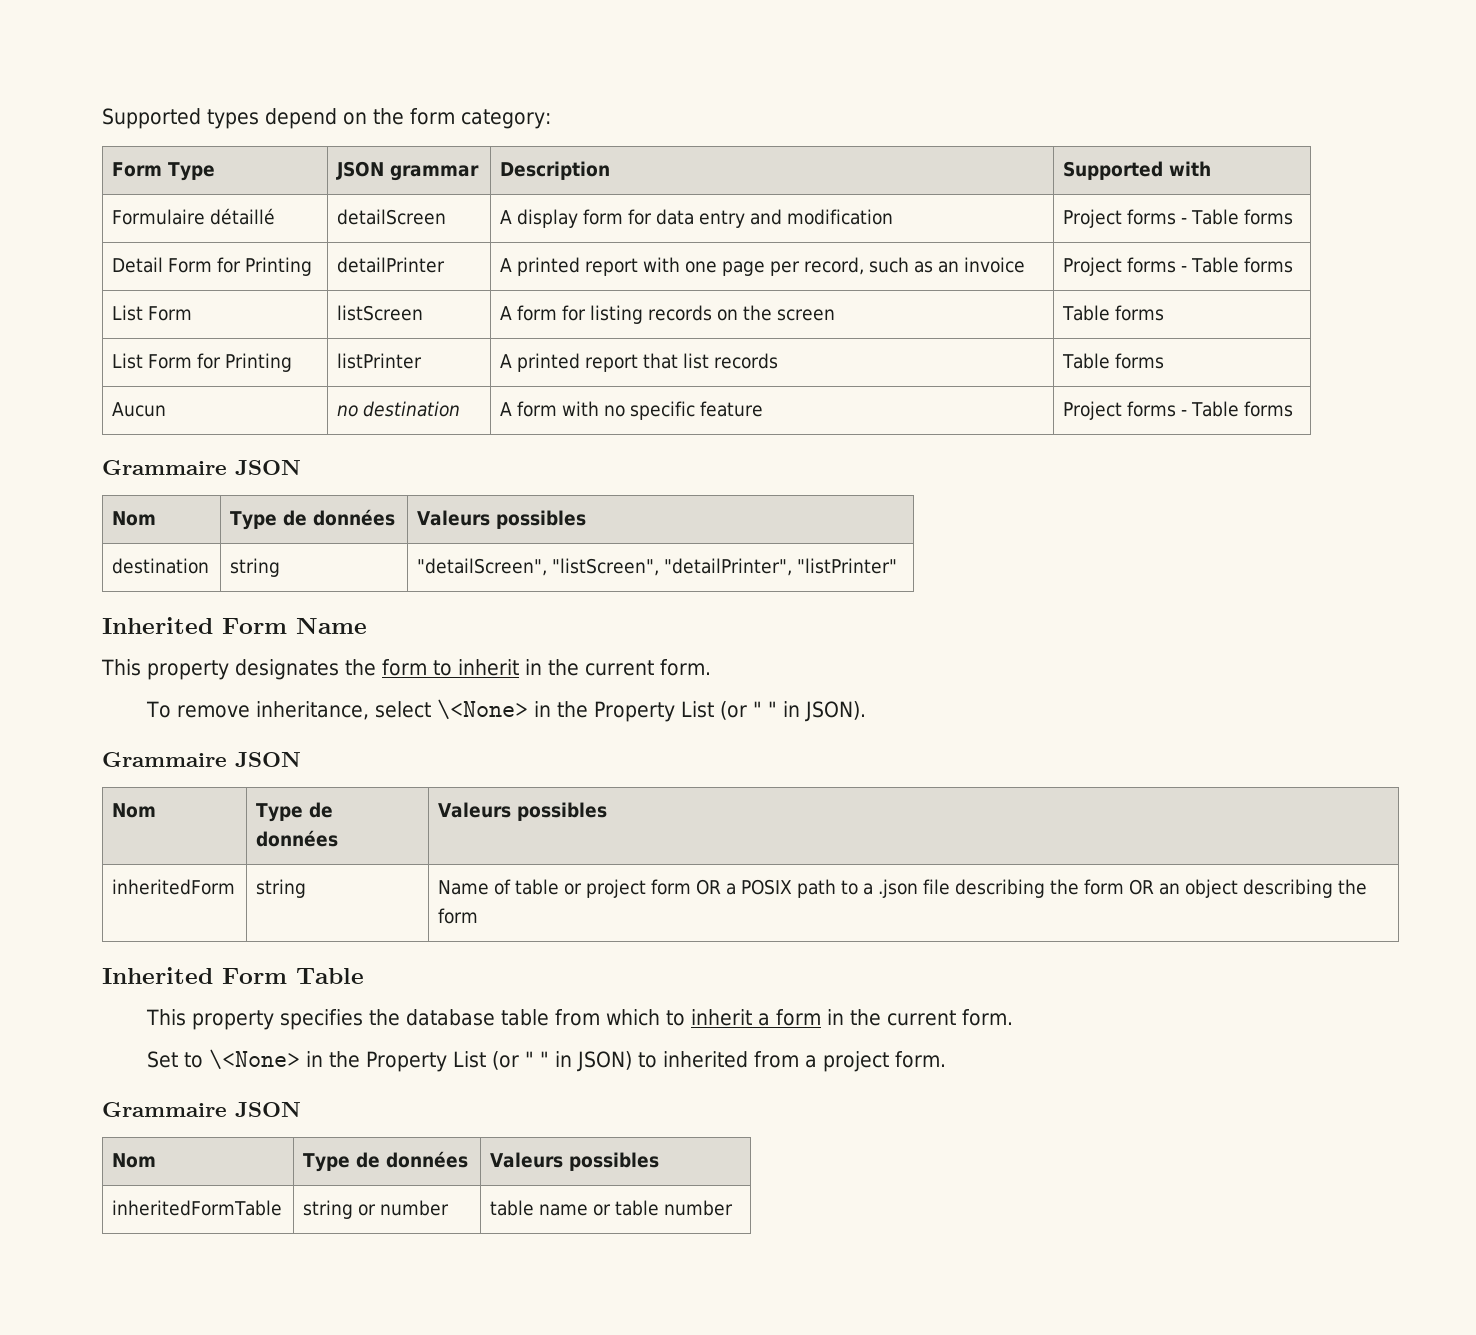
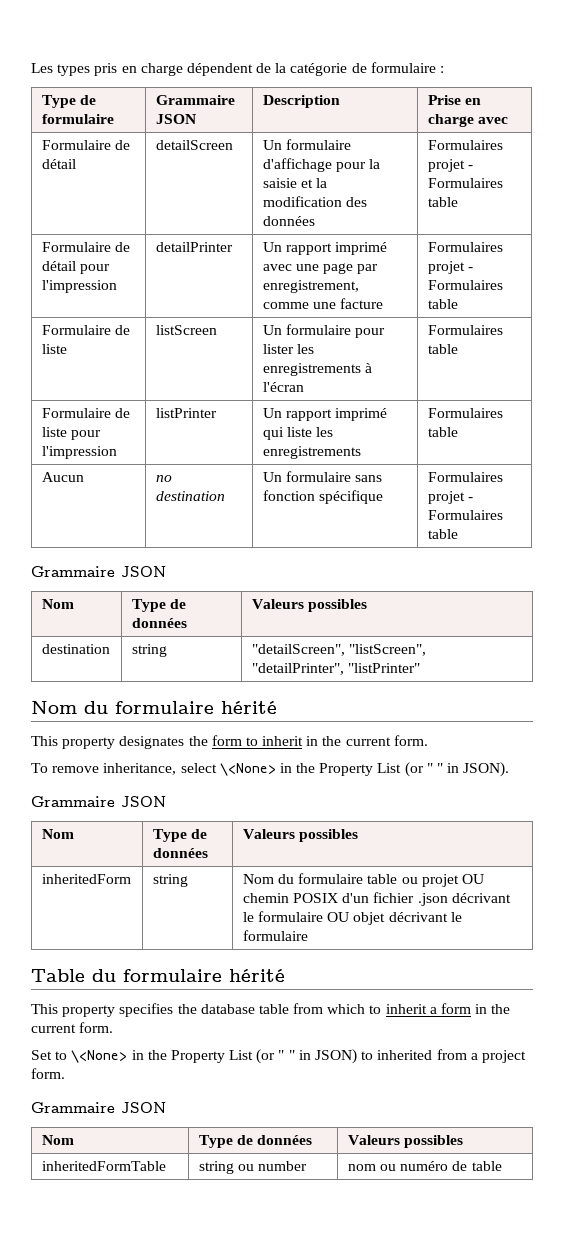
- Supported types depend on the form category:
- Form Type | JSON grammar | Description | Supported with
- Formulaire détaillé | detailScreen | A display form for data entry and modification | Project forms - Table forms
- Detail Form for Printing | detailPrinter | A printed report with one page per record, such as an invoice | Project forms - Table forms
- List Form | listScreen | A form for listing records on the screen | Table forms
- List Form for Printing | listPrinter | A printed report that list records | Table forms
- Aucun | no destination | A form with no specific feature | Project forms - Table forms
+ Les types pris en charge dépendent de la catégorie de formulaire :
+ Type de formulaire | Grammaire JSON | Description | Prise en charge avec
+ Formulaire de détail | detailScreen | Un formulaire d'affichage pour la saisie et la modification des données | Formulaires projet - Formulaires table
+ Formulaire de détail pour l'impression | detailPrinter | Un rapport imprimé avec une page par enregistrement, comme une facture | Formulaires projet - Formulaires table
+ Formulaire de liste | listScreen | Un formulaire pour lister les enregistrements à l'écran | Formulaires table
+ Formulaire de liste pour l'impression | listPrinter | Un rapport imprimé qui liste les enregistrements | Formulaires table
+ Aucun | no destination | Un formulaire sans fonction spécifique | Formulaires projet - Formulaires table
- Inherited Form Name
+ Nom du formulaire hérité
- inheritedForm | string | Name of table or project form OR a POSIX path to a .json file describing the form OR an object describing the form
- Inherited Form Table
+ inheritedForm | string | Nom du formulaire table ou projet OU chemin POSIX d'un fichier .json décrivant le formulaire OU objet décrivant le formulaire
+ Table du formulaire hérité
- inheritedFormTable | string or number | table name or table number
+ inheritedFormTable | string ou number | nom ou numéro de table

